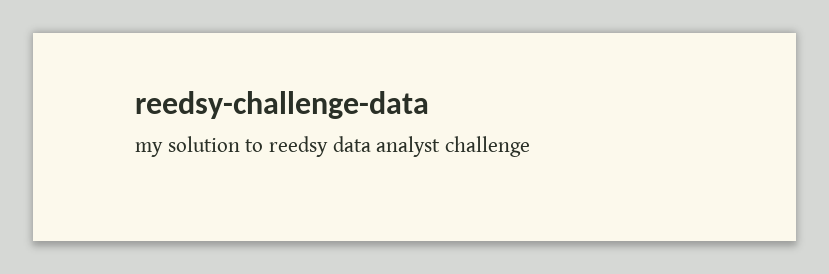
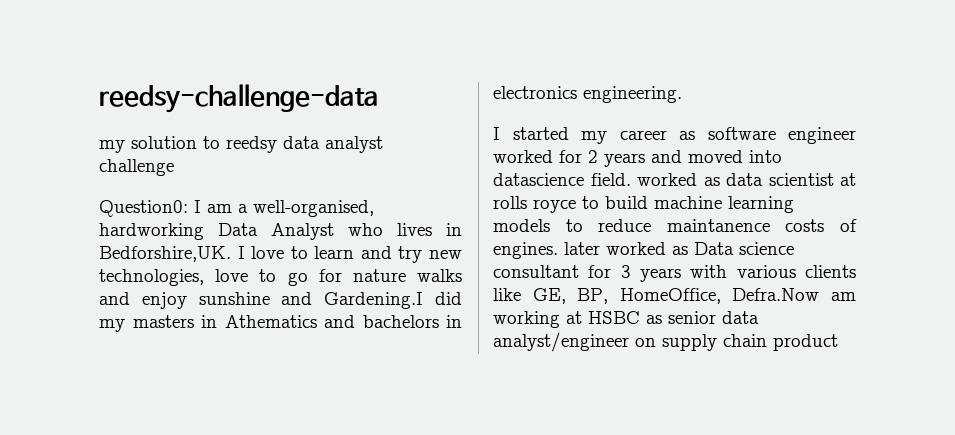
+ Question0: I am a well-organised, hardworking Data Analyst who lives in Bedforshire,UK. I love to learn and try new technologies, love to go for nature walks and enjoy sunshine and Gardening.I did my masters in Athematics and bachelors in electronics engineering.
+ I started my career as software engineer worked for 2 years and moved into datascience field. worked as data scientist at rolls royce to build machine learning models to reduce maintanence costs of engines. later worked as Data science consultant for 3 years with various clients like GE, BP, HomeOffice, Defra.Now am working at HSBC as senior data analyst/engineer on supply chain product

